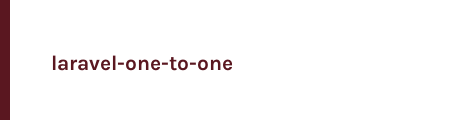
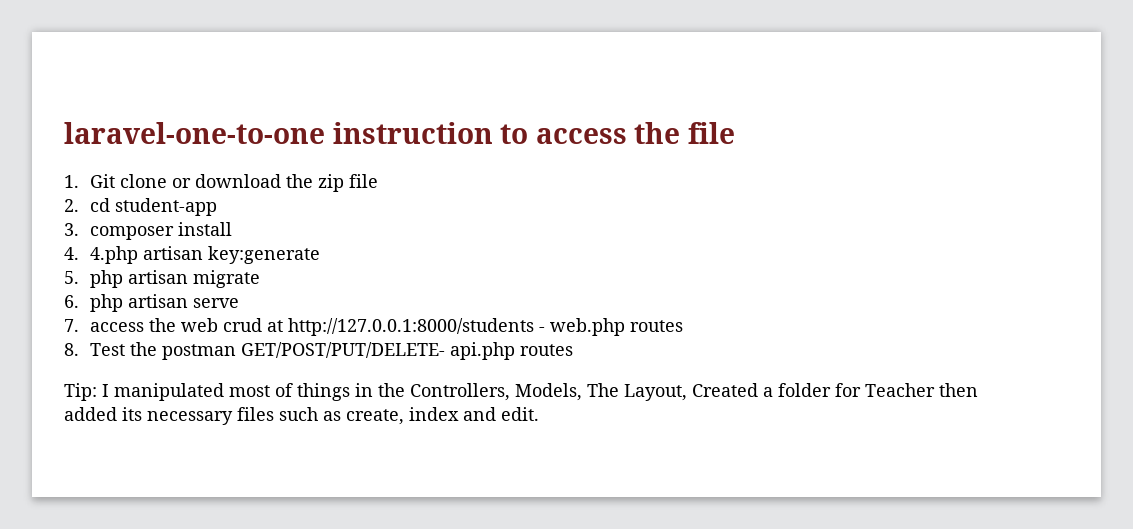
- laravel-one-to-one
+ laravel-one-to-one instruction to access the file
+ 1. Git clone or download the zip file
+ 2. cd student-app
+ 3. composer install
+ 4. 4.php artisan key:generate
+ 5. php artisan migrate
+ 6. php artisan serve
+ 7. access the web crud at http://127.0.0.1:8000/students - web.php routes
+ 8. Test the postman GET/POST/PUT/DELETE- api.php routes
+ Tip: I manipulated most of things in the Controllers, Models, The Layout, Created a folder for Teacher then added its necessary files such as create, index and edit.

